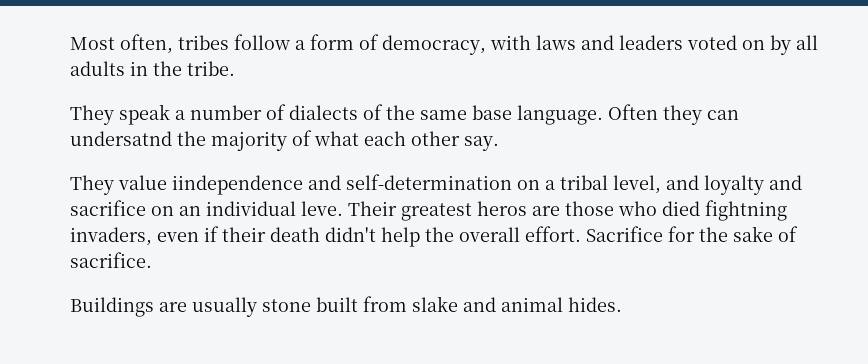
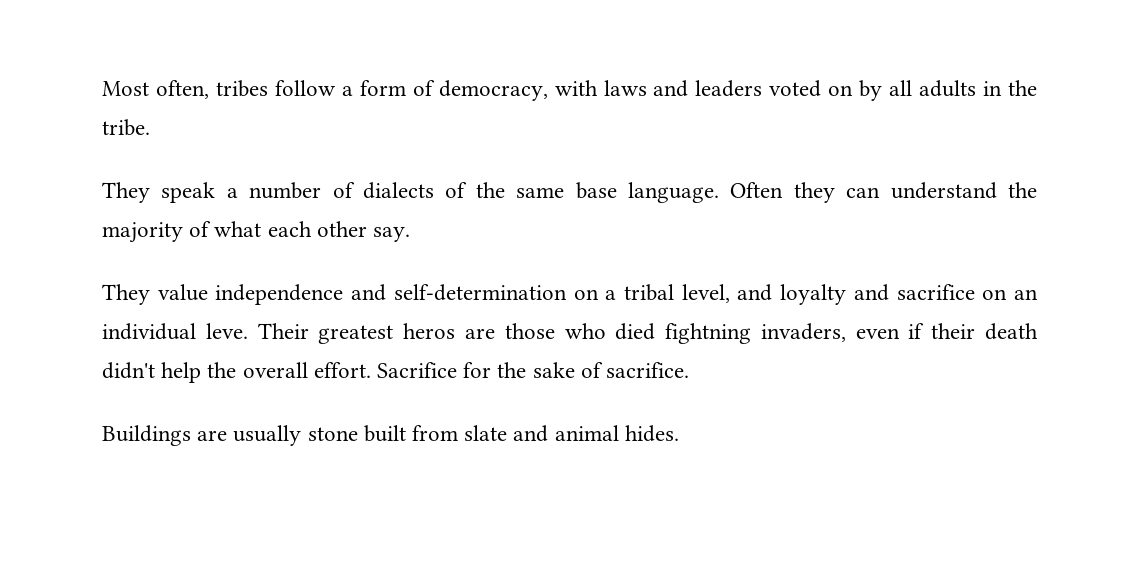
- Often they can undersatnd the majority of what each other say.
+ Often they can understand the majority of what each other say.
- They value iindependence and self-determination on a tribal level, and loyalty and sacrifice on an individual leve.
+ They value independence and self-determination on a tribal level, and loyalty and sacrifice on an individual leve.
- Buildings are usually stone built from slake and animal hides.
+ Buildings are usually stone built from slate and animal hides.

